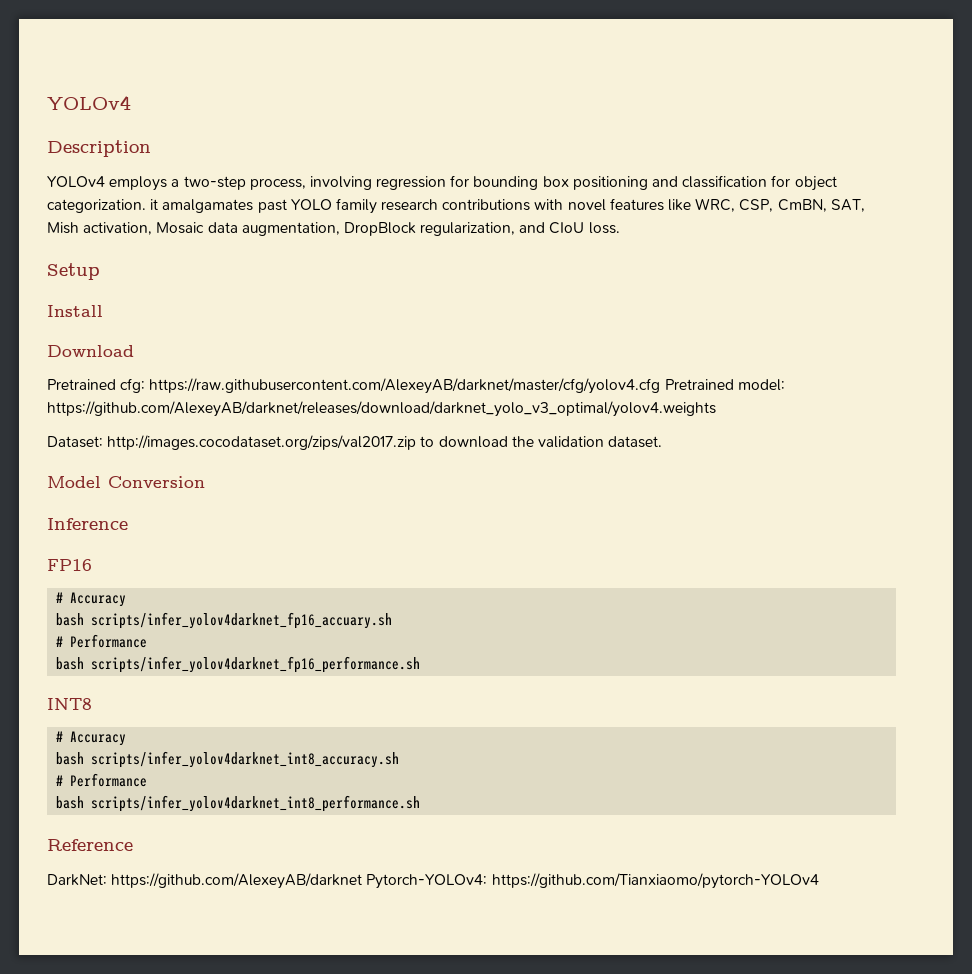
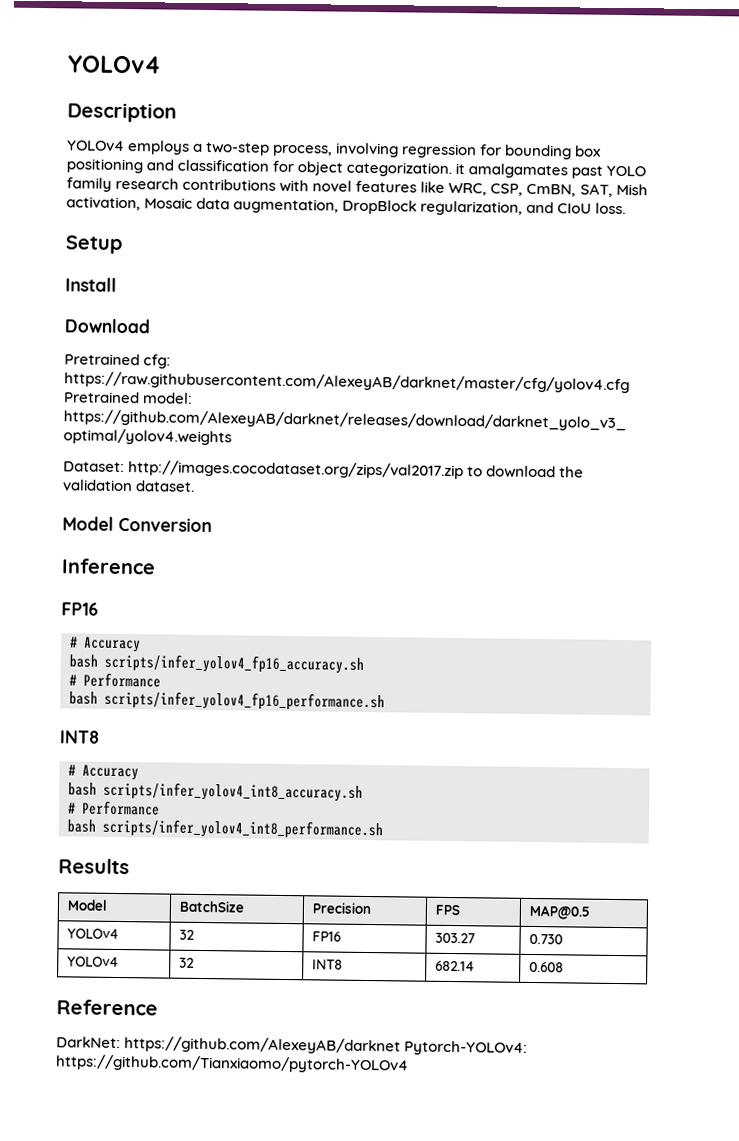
- bash scripts/infer_yolov4darknet_fp16_accuary.sh
+ bash scripts/infer_yolov4_fp16_accuracy.sh
  # Performance
- bash scripts/infer_yolov4darknet_fp16_performance.sh
+ bash scripts/infer_yolov4_fp16_performance.sh
- bash scripts/infer_yolov4darknet_int8_accuracy.sh
+ bash scripts/infer_yolov4_int8_accuracy.sh
  # Performance
- bash scripts/infer_yolov4darknet_int8_performance.sh
+ bash scripts/infer_yolov4_int8_performance.sh
+ Results
+ Model | BatchSize | Precision | FPS | MAP@0.5
+ YOLOv4 | 32 | FP16 | 303.27 | 0.730
+ YOLOv4 | 32 | INT8 | 682.14 | 0.608

